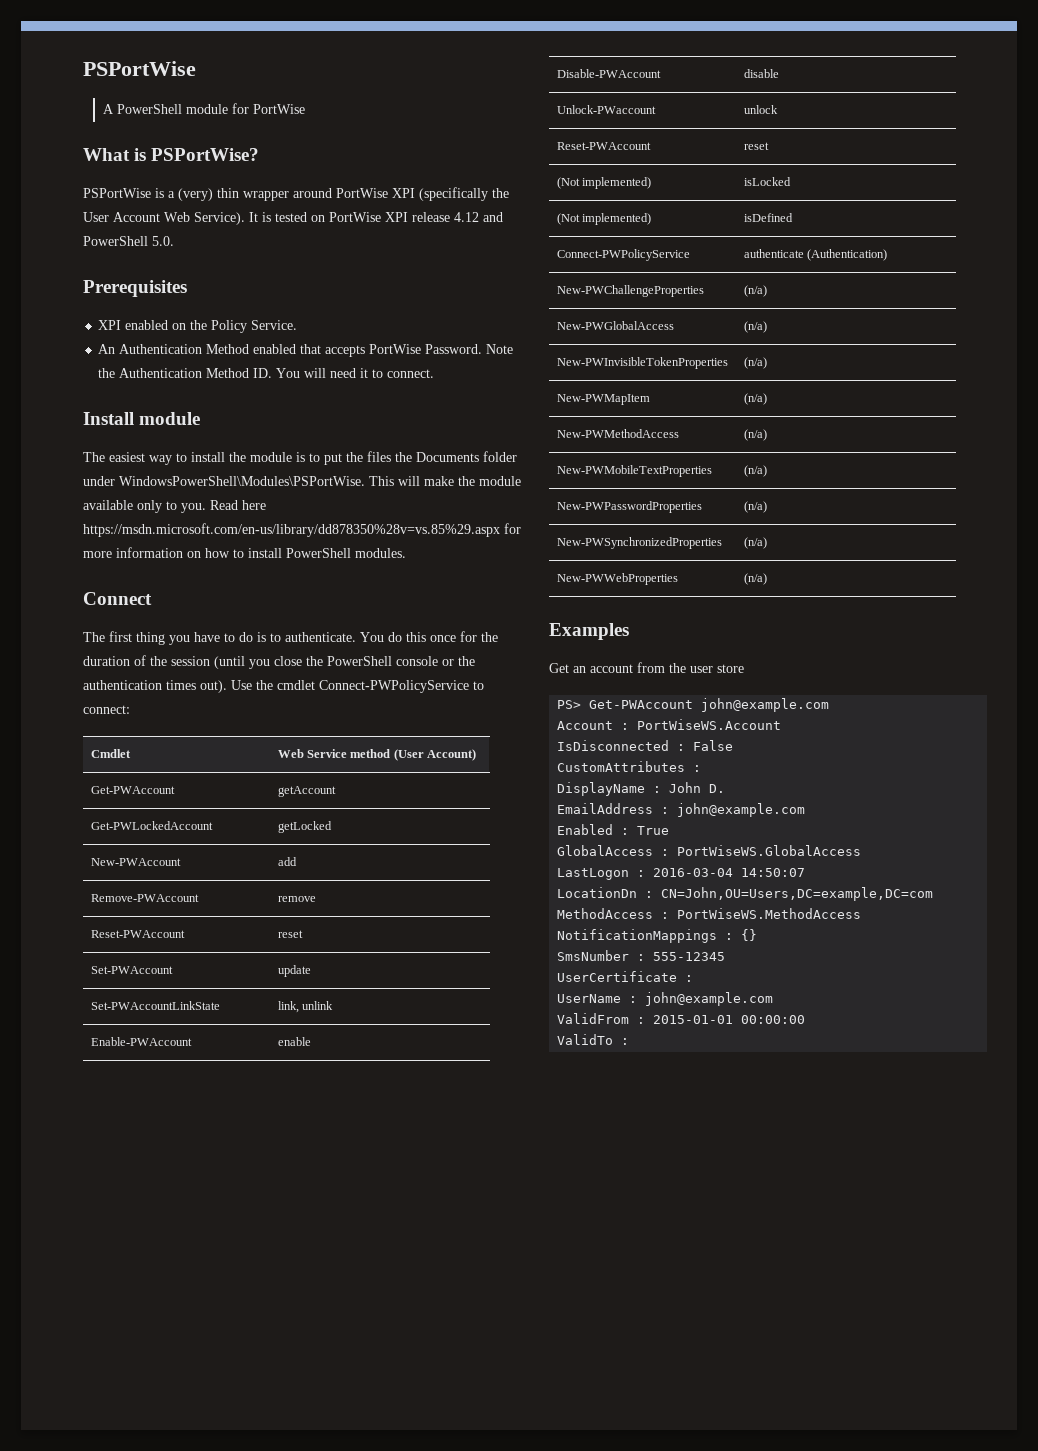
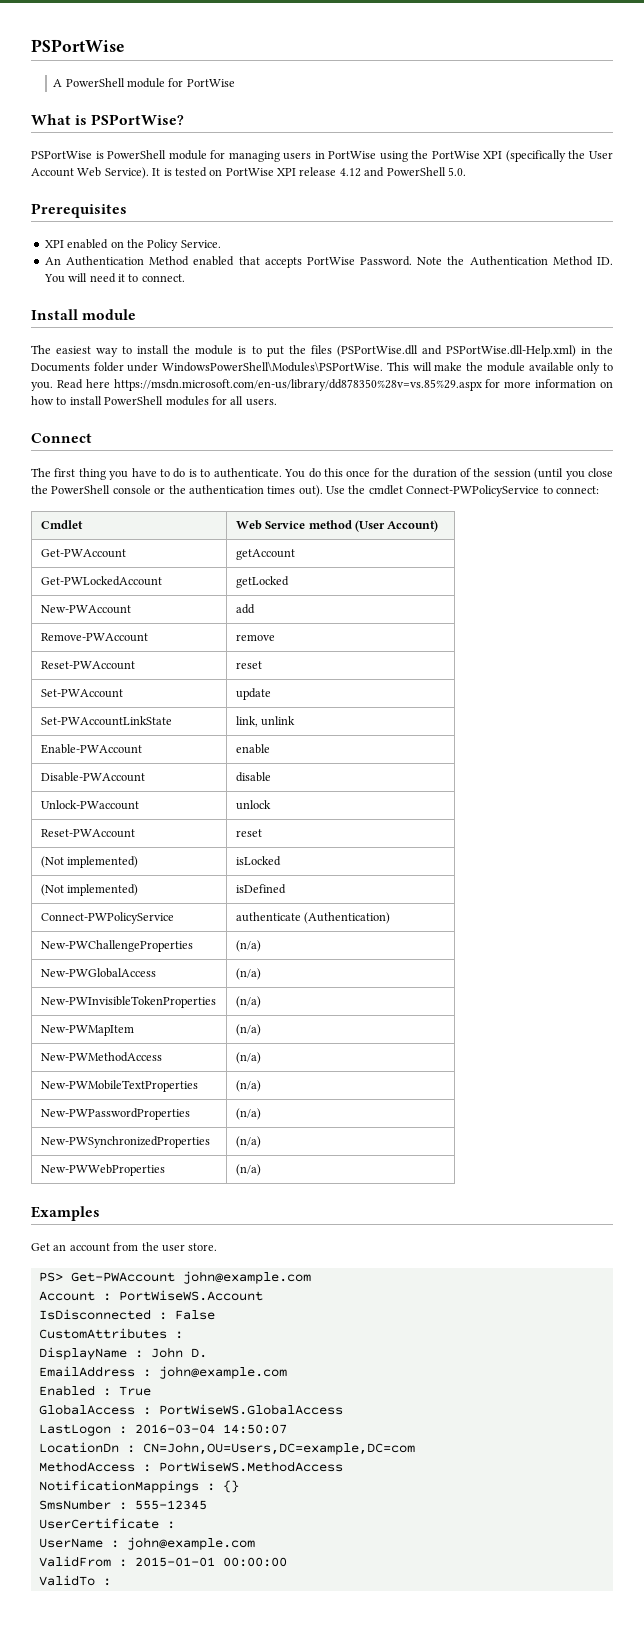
- PSPortWise is a (very) thin wrapper around PortWise XPI (specifically the User Account Web Service).
+ PSPortWise is PowerShell module for managing users in PortWise using the PortWise XPI (specifically the User Account Web Service).
- The easiest way to install the module is to put the files the Documents folder under WindowsPowerShell\Modules\PSPortWise.
+ The easiest way to install the module is to put the files (PSPortWise.dll and PSPortWise.dll-Help.xml) in the Documents folder under WindowsPowerShell\Modules\PSPortWise.
- Read here https://msdn.microsoft.com/en-us/library/dd878350%28v=vs.85%29.aspx for more information on how to install PowerShell modules.
+ Read here https://msdn.microsoft.com/en-us/library/dd878350%28v=vs.85%29.aspx for more information on how to install PowerShell modules for all users.
- Get an account from the user store
+ Get an account from the user store.

